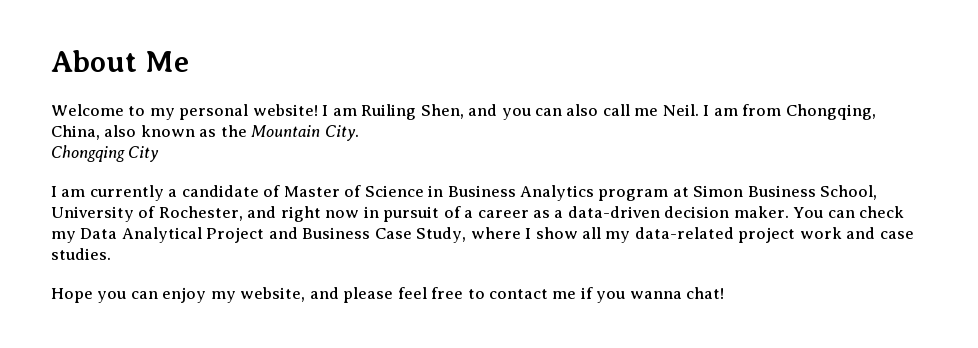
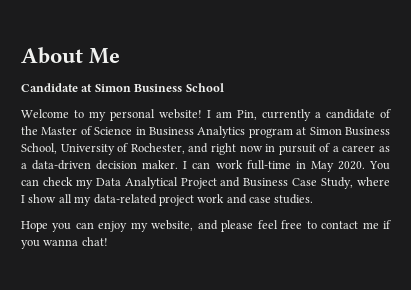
+ Candidate at Simon Business School
- I am Ruiling Shen, and you can also call me Neil. I am from Chongqing, China, also known as the Mountain City.
- Chongqing City
- I am currently a candidate of Master of Science in Business Analytics program at Simon Business School, University of Rochester, and right now in pursuit of a career as a data-driven decision maker.
+ I am Pin, currently a candidate of the Master of Science in Business Analytics program at Simon Business School, University of Rochester, and right now in pursuit of a career as a data-driven decision maker.
+ I can work full-time in May 2020.

